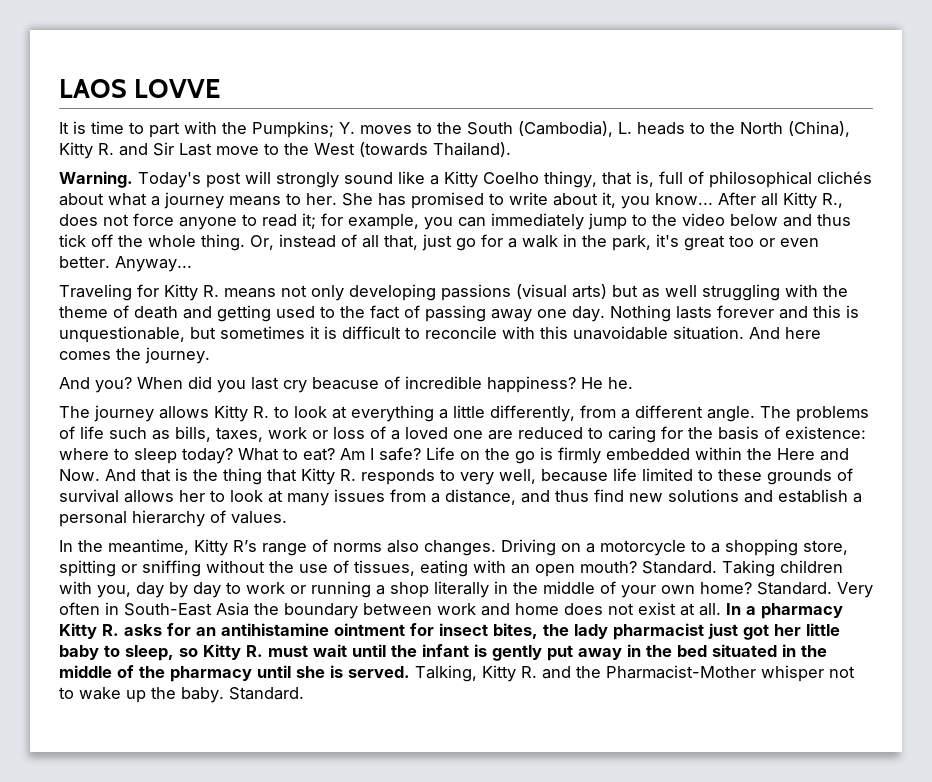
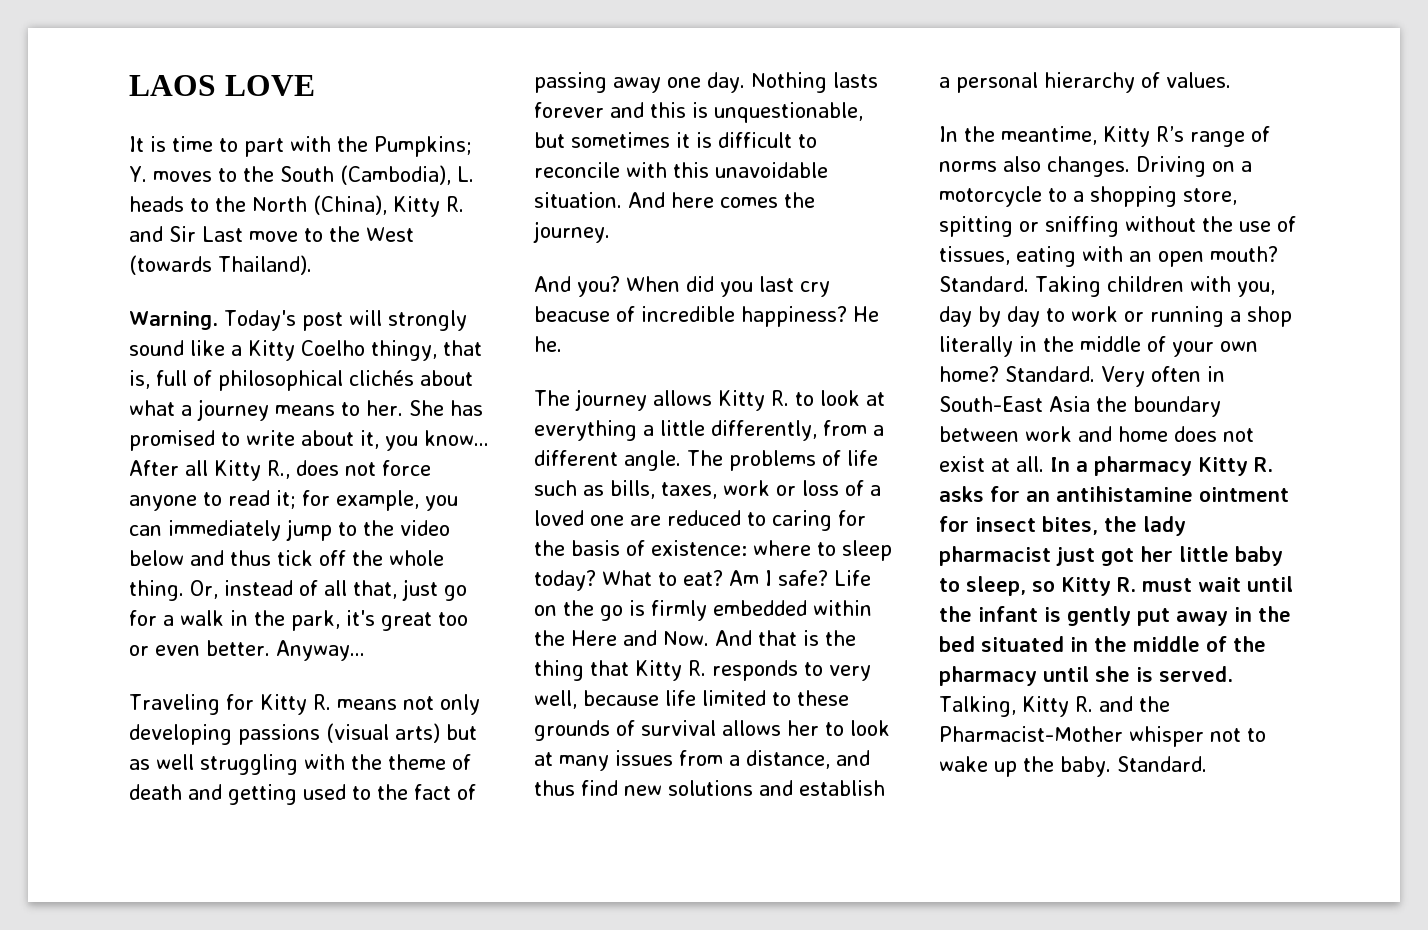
- LAOS LOVVE
+ LAOS LOVE

